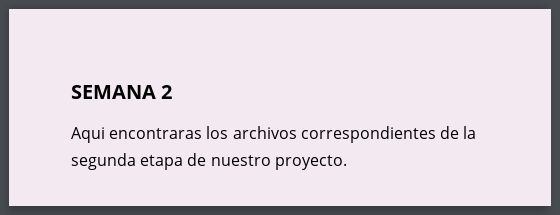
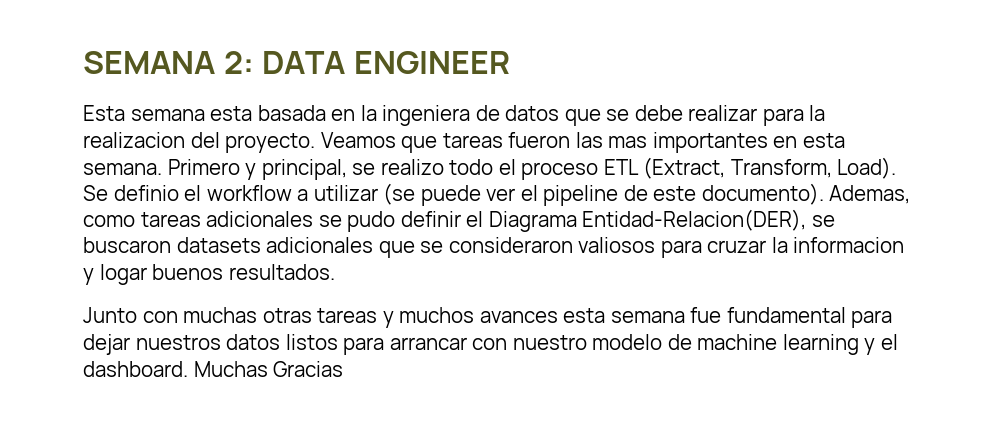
- SEMANA 2
- Aqui encontraras los archivos correspondientes de la segunda etapa de nuestro proyecto.
+ SEMANA 2: DATA ENGINEER
+ Esta semana esta basada en la ingeniera de datos que se debe realizar para la realizacion del proyecto. Veamos que tareas fueron las mas importantes en esta semana. Primero y principal, se realizo todo el proceso ETL (Extract, Transform, Load). Se definio el workflow a utilizar (se puede ver el pipeline de este documento). Ademas, como tareas adicionales se pudo definir el Diagrama Entidad-Relacion(DER), se buscaron datasets adicionales que se consideraron valiosos para cruzar la informacion y logar buenos resultados.
+ Junto con muchas otras tareas y muchos avances esta semana fue fundamental para dejar nuestros datos listos para arrancar con nuestro modelo de machine learning y el dashboard. Muchas Gracias

